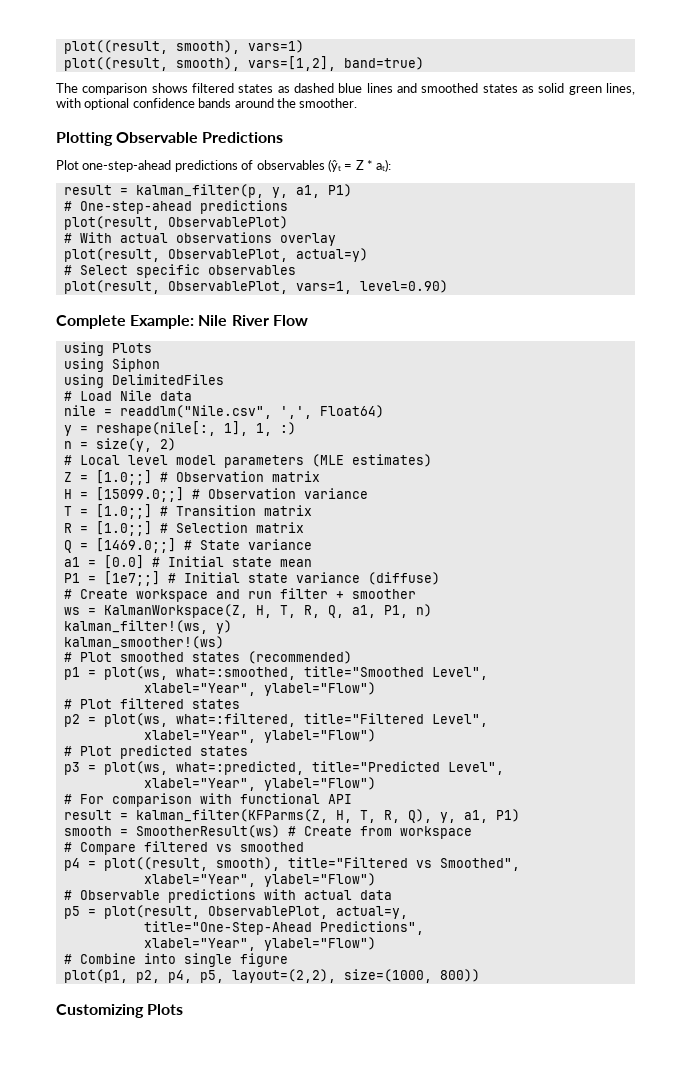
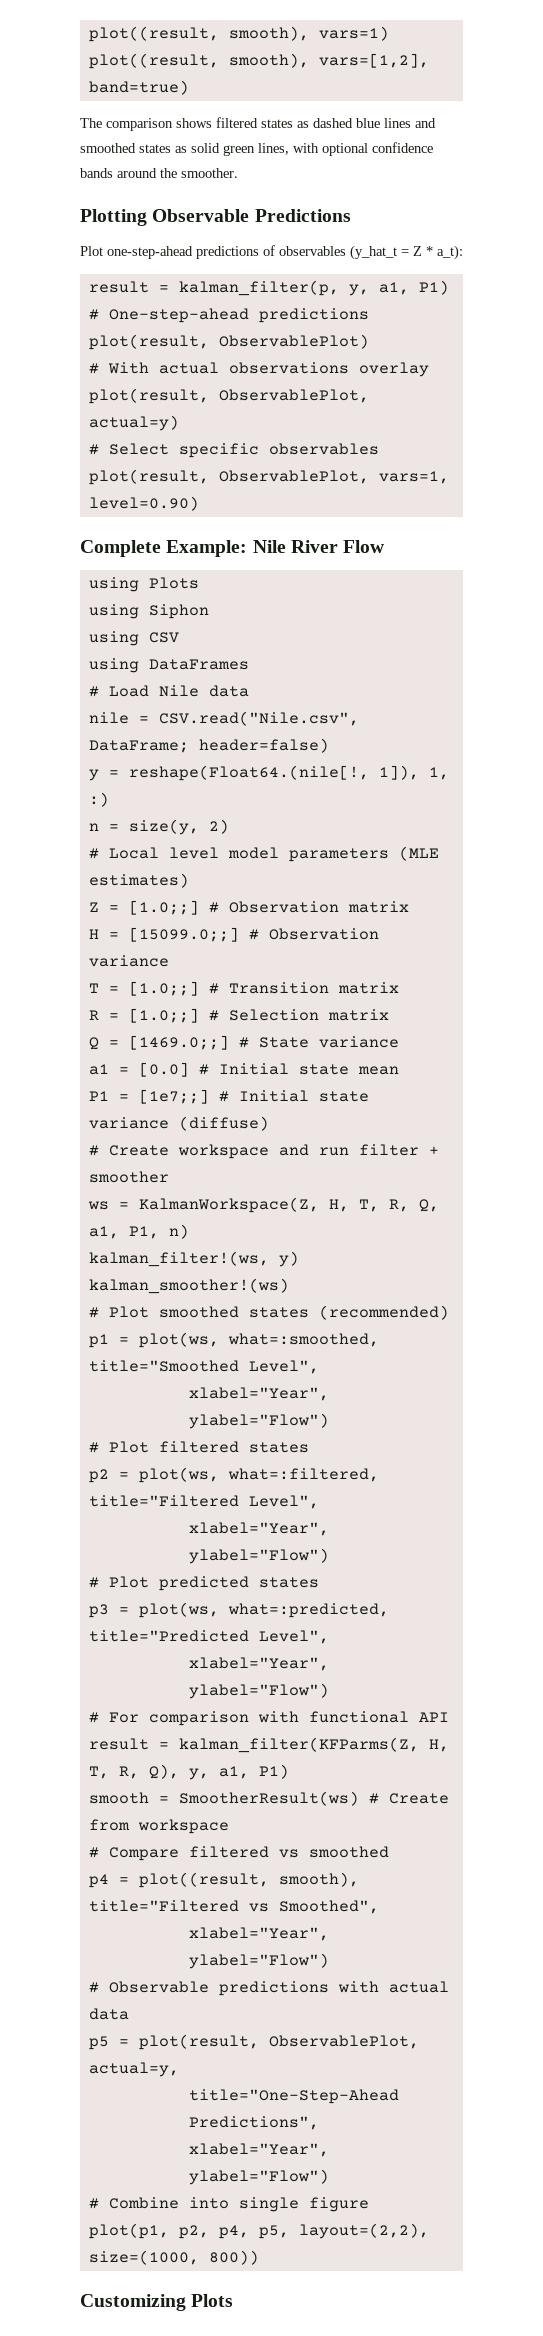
- Plot one-step-ahead predictions of observables (ŷₜ = Z * aₜ):
+ Plot one-step-ahead predictions of observables (y_hat_t = Z * a_t):
- using DelimitedFiles
+ using CSV
+ using DataFrames
- nile = readdlm("Nile.csv", ',', Float64)
+ nile = CSV.read("Nile.csv", DataFrame; header=false)
- y = reshape(nile[:, 1], 1, :)
+ y = reshape(Float64.(nile[!, 1]), 1, :)

